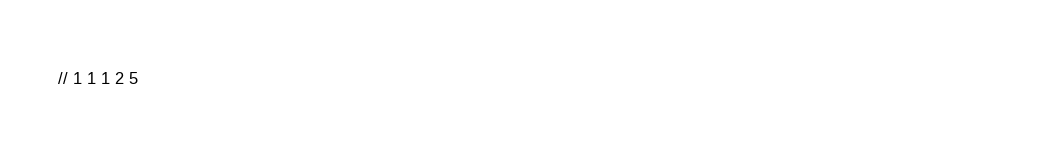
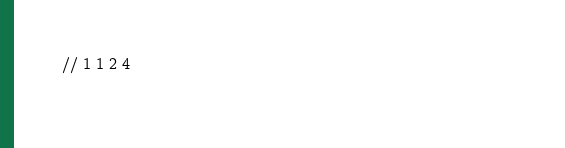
- // 1 1 1 2 5
+ // 1 1 2 4

